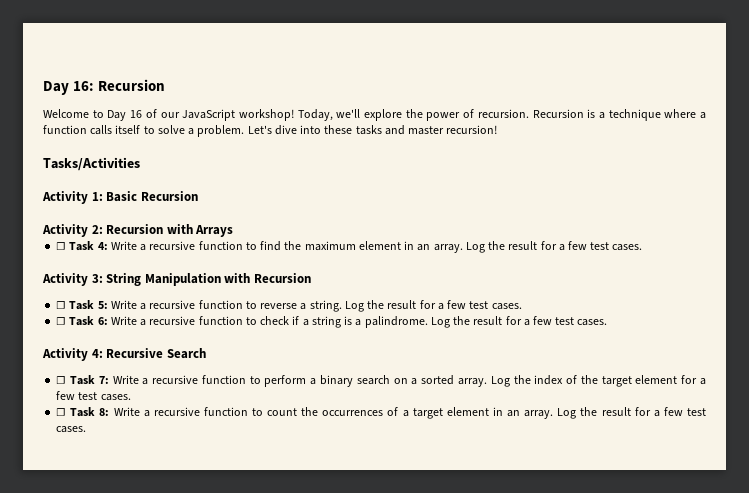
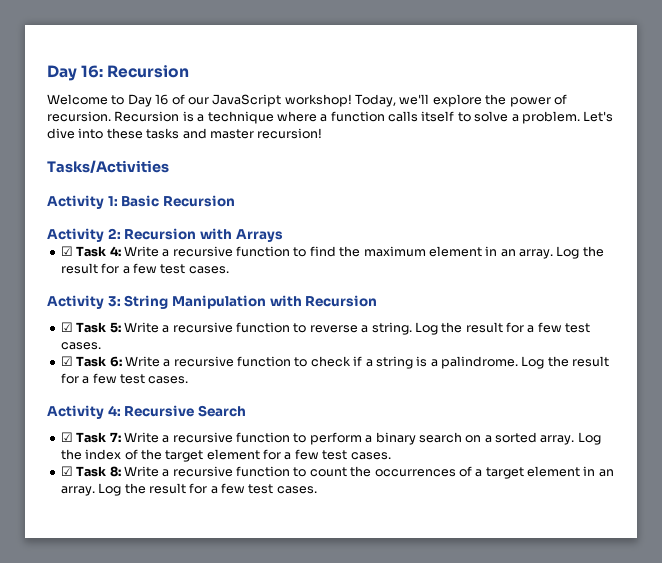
- ☐ Task 4: Write a recursive function to find the maximum element in an array.
+ ☑ Task 4: Write a recursive function to find the maximum element in an array.
- ☐ Task 5: Write a recursive function to reverse a string.
+ ☑ Task 5: Write a recursive function to reverse a string.
- ☐ Task 6: Write a recursive function to check if a string is a palindrome.
+ ☑ Task 6: Write a recursive function to check if a string is a palindrome.
- ☐ Task 7: Write a recursive function to perform a binary search on a sorted array.
+ ☑ Task 7: Write a recursive function to perform a binary search on a sorted array.
- ☐ Task 8: Write a recursive function to count the occurrences of a target element in an array.
+ ☑ Task 8: Write a recursive function to count the occurrences of a target element in an array.

